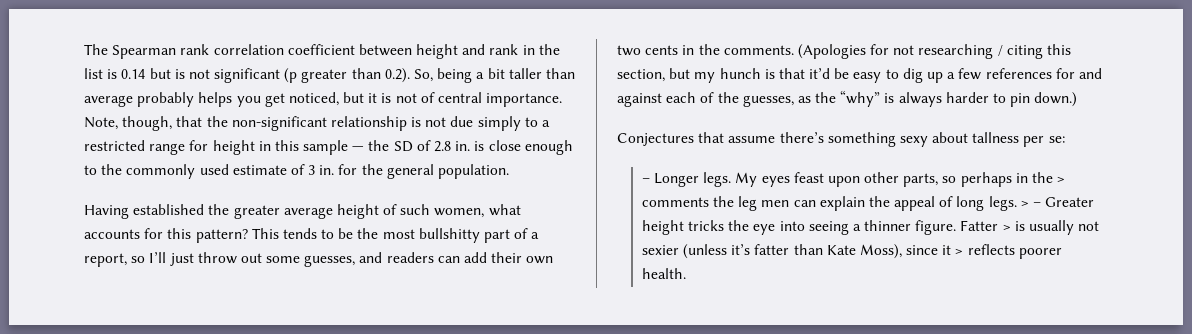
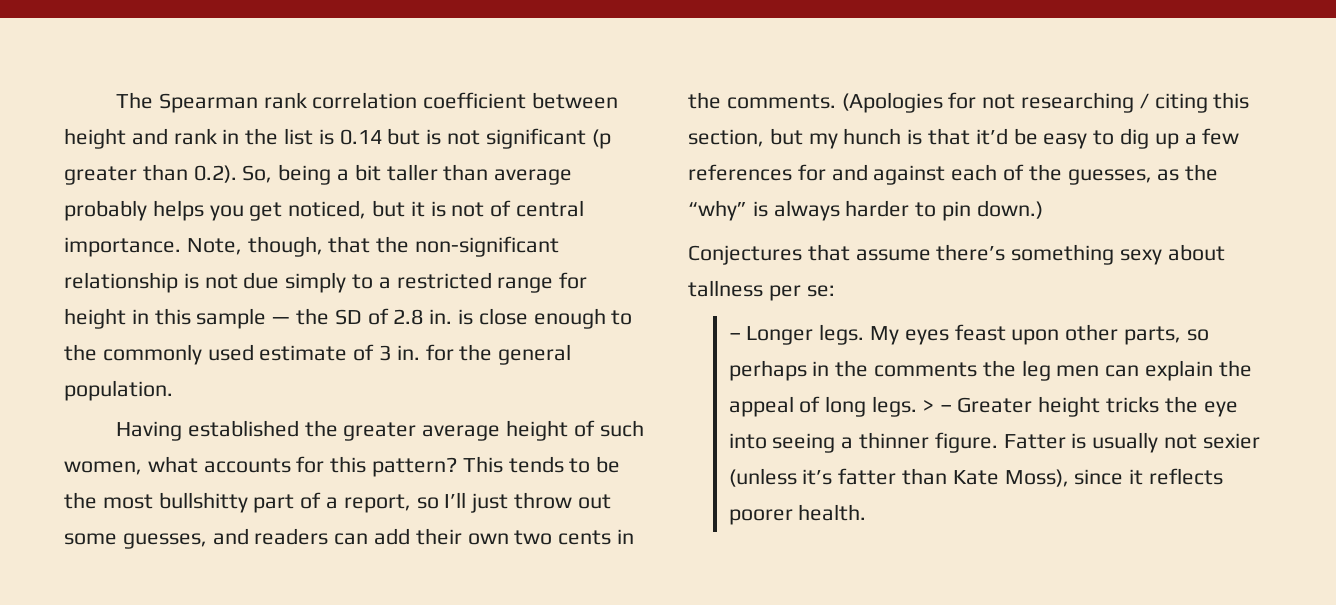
- My eyes feast upon other parts, so perhaps in the > comments the leg men can explain the appeal of long legs.
+ My eyes feast upon other parts, so perhaps in the comments the leg men can explain the appeal of long legs.
- Fatter > is usually not sexier (unless it’s fatter than Kate Moss), since it > reflects poorer health.
+ Fatter is usually not sexier (unless it’s fatter than Kate Moss), since it reflects poorer health.

